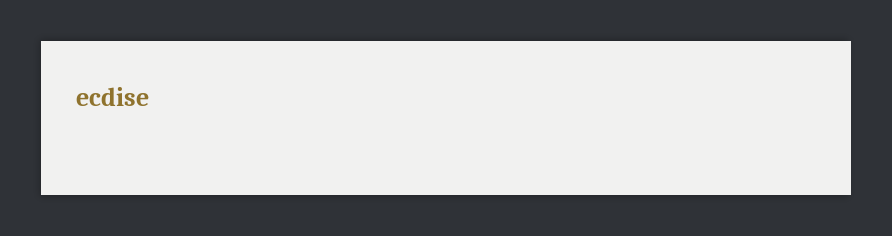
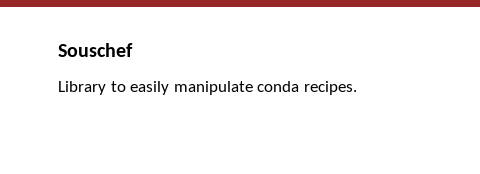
- ecdise
+ Souschef
+ Library to easily manipulate conda recipes.

